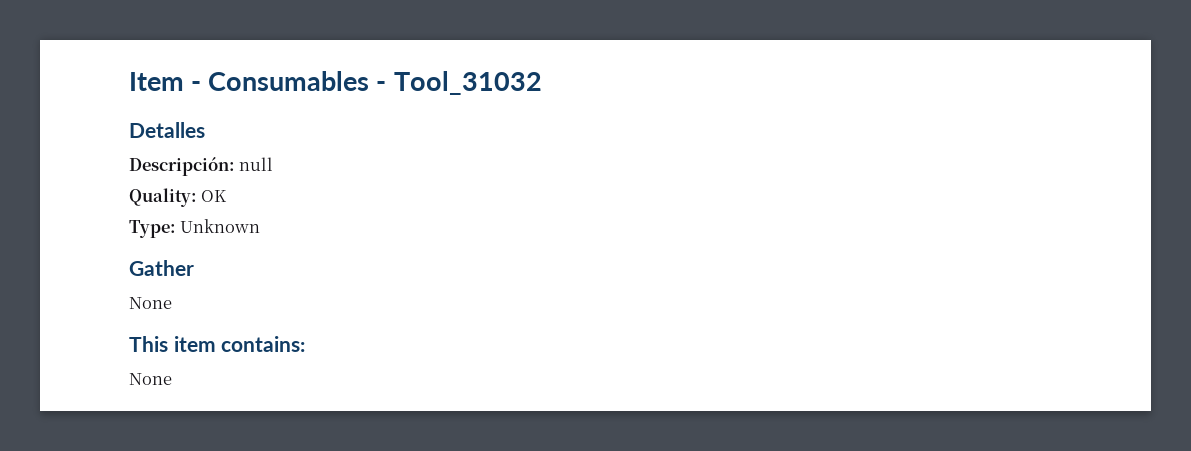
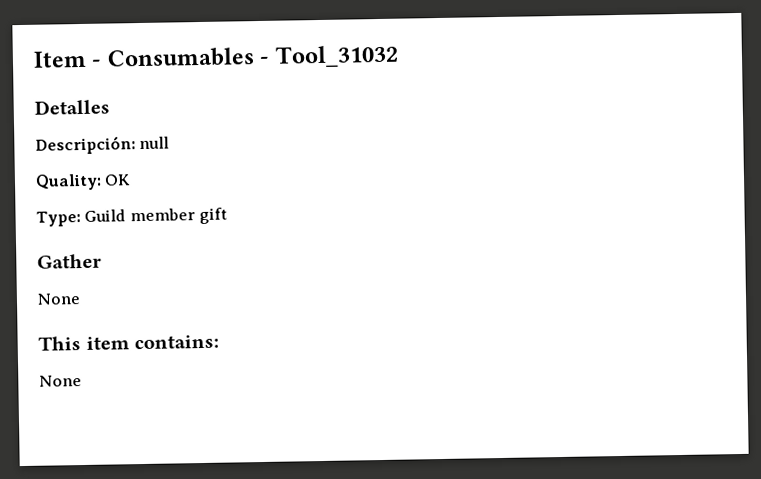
- Type: Unknown
+ Type: Guild member gift

